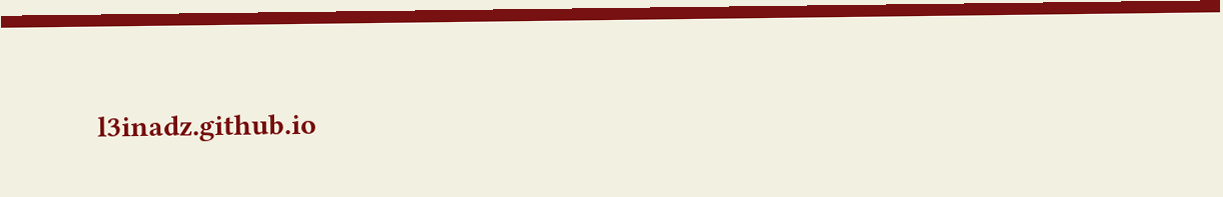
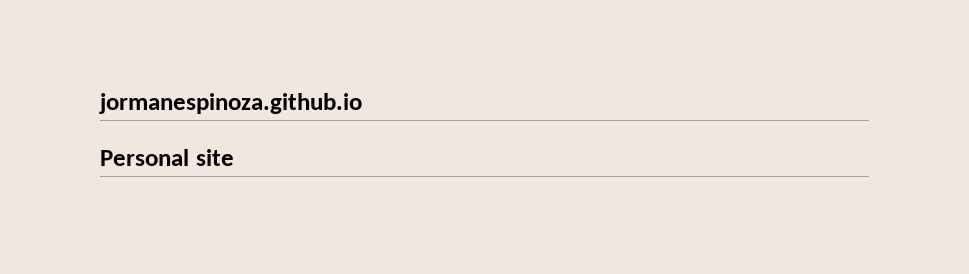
- l3inadz.github.io
+ jormanespinoza.github.io
+ Personal site

